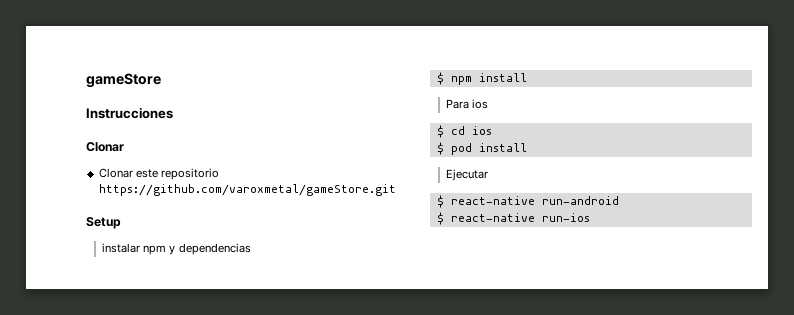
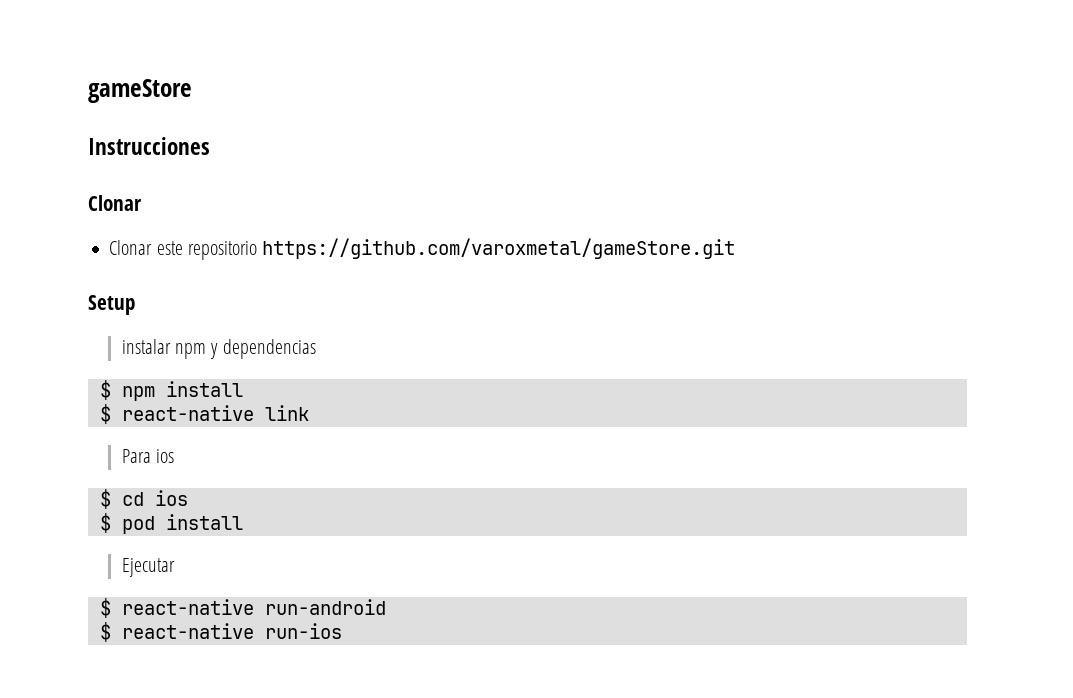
+ $ react-native link

